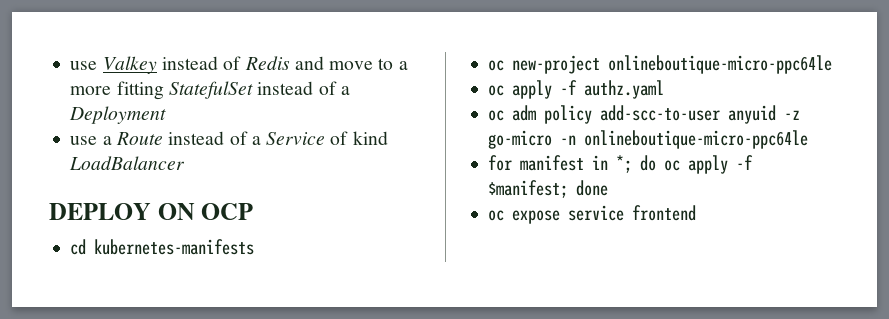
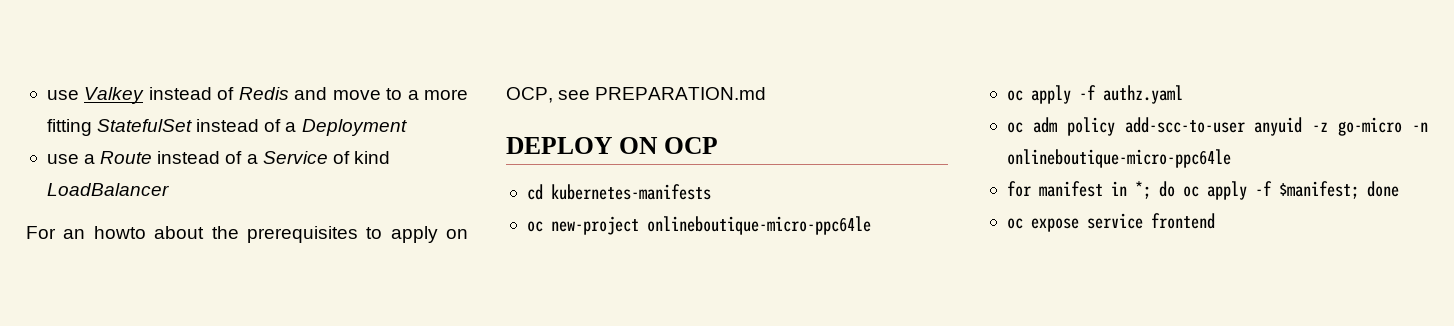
+ For an howto about the prerequisites to apply on OCP, see PREPARATION.md

